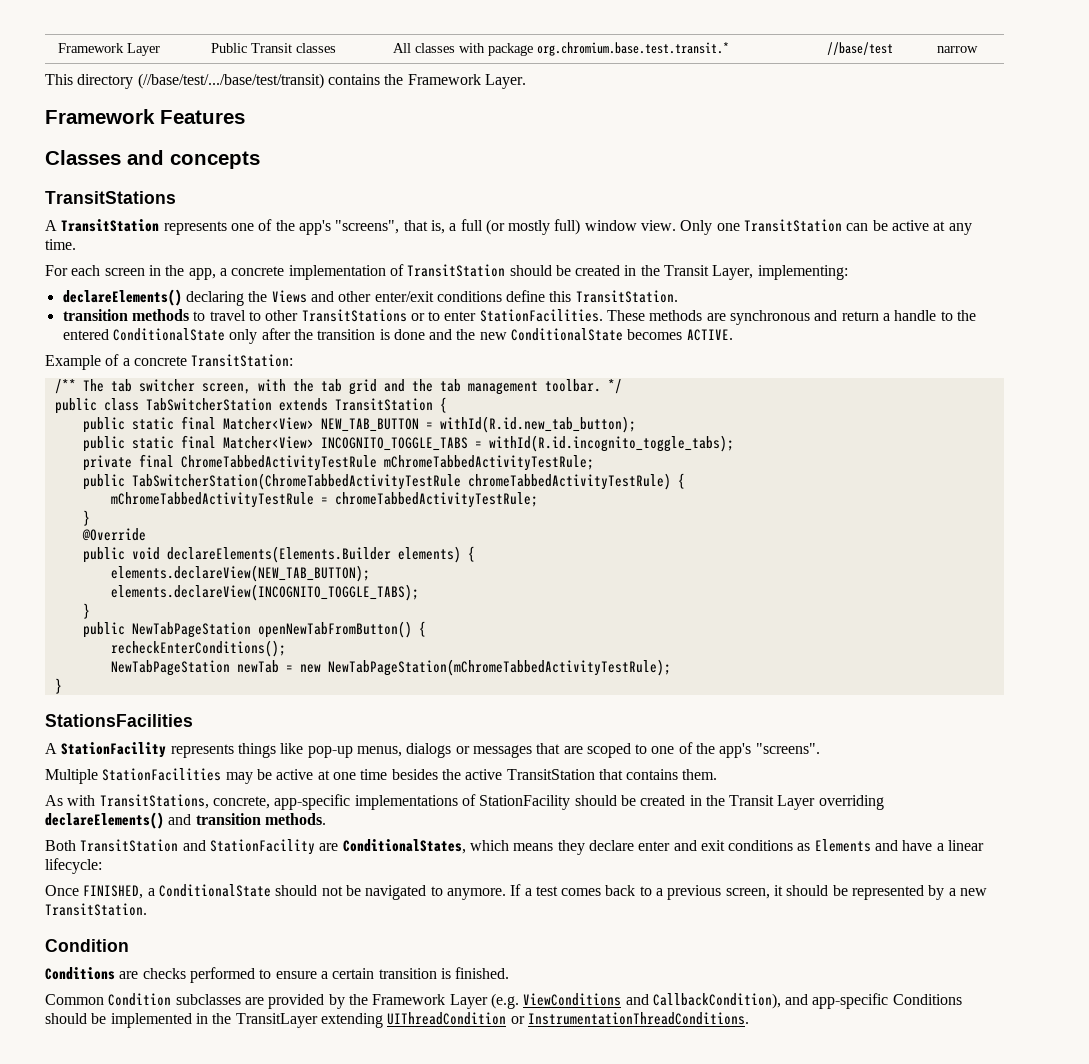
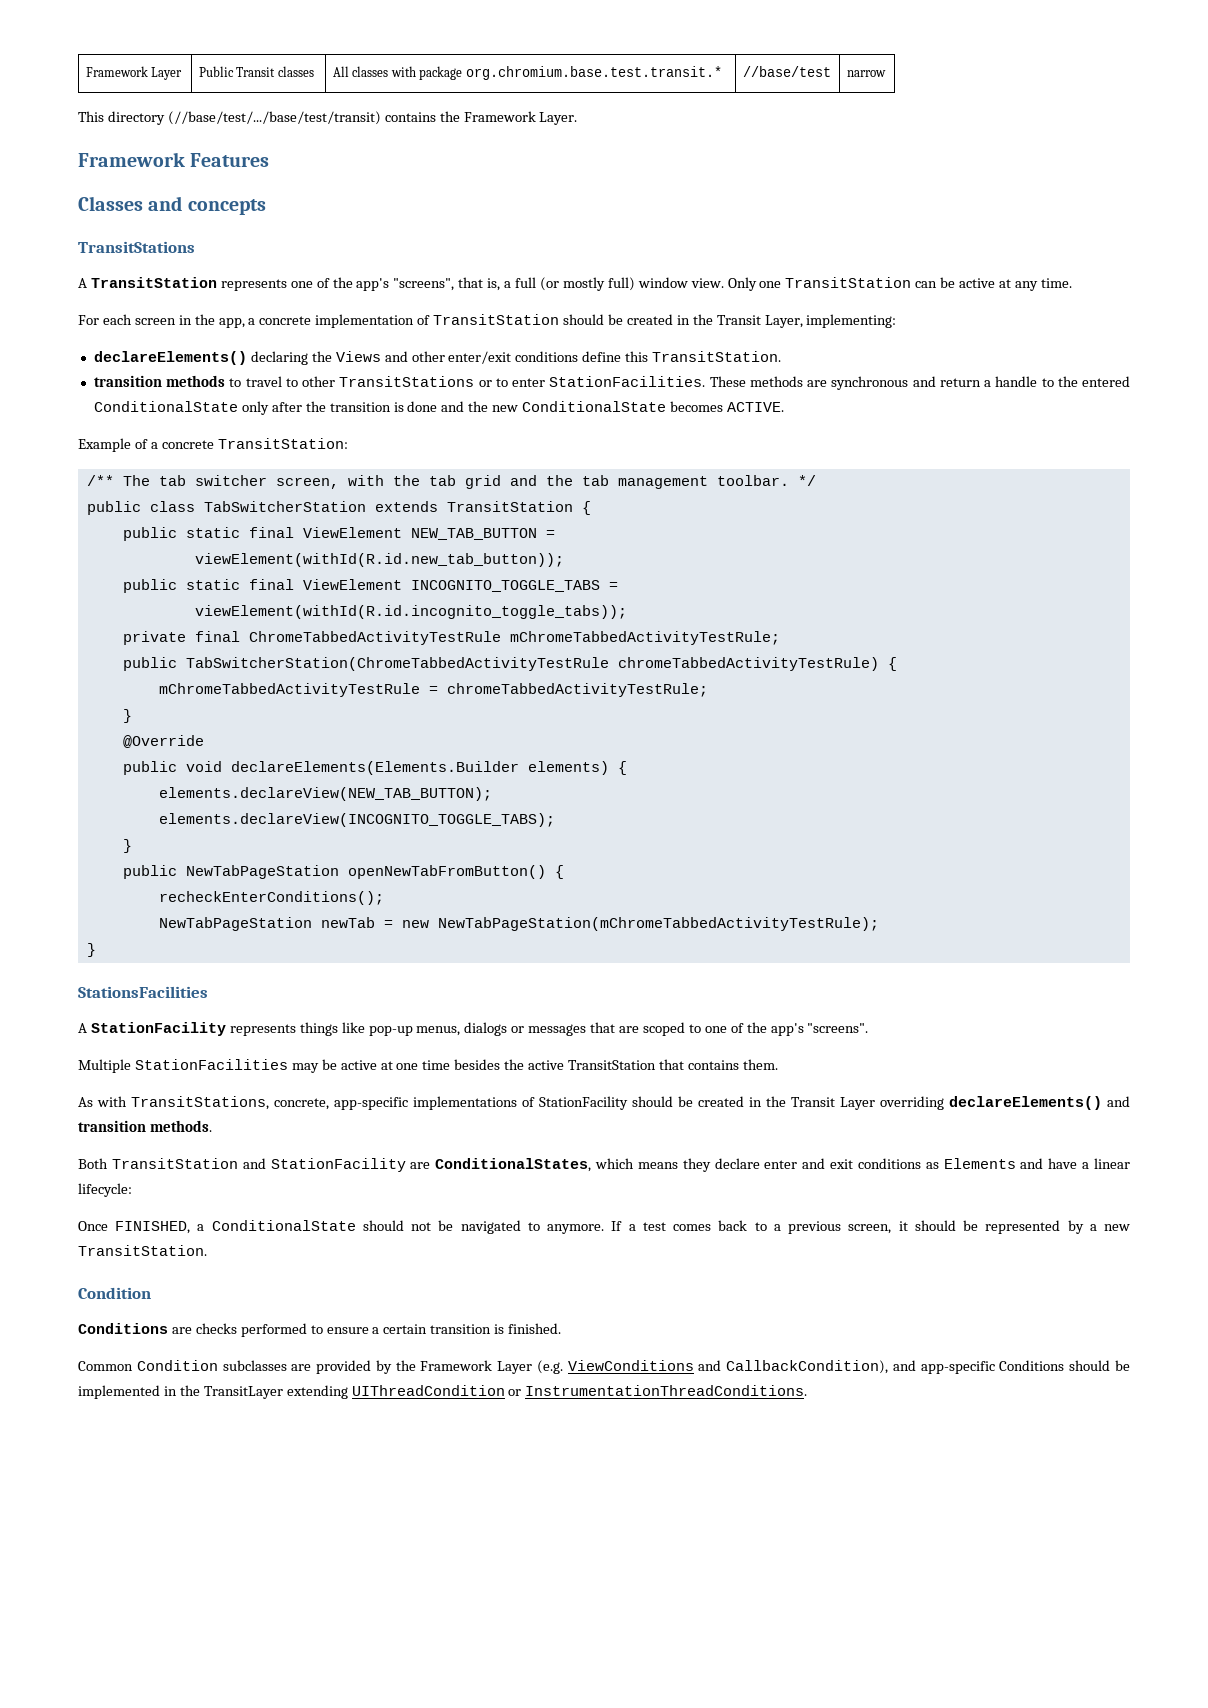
- public static final Matcher<View> NEW_TAB_BUTTON = withId(R.id.new_tab_button);
- public static final Matcher<View> INCOGNITO_TOGGLE_TABS = withId(R.id.incognito_toggle_tabs);
+ public static final ViewElement NEW_TAB_BUTTON =
+ viewElement(withId(R.id.new_tab_button));
+ public static final ViewElement INCOGNITO_TOGGLE_TABS =
+ viewElement(withId(R.id.incognito_toggle_tabs));

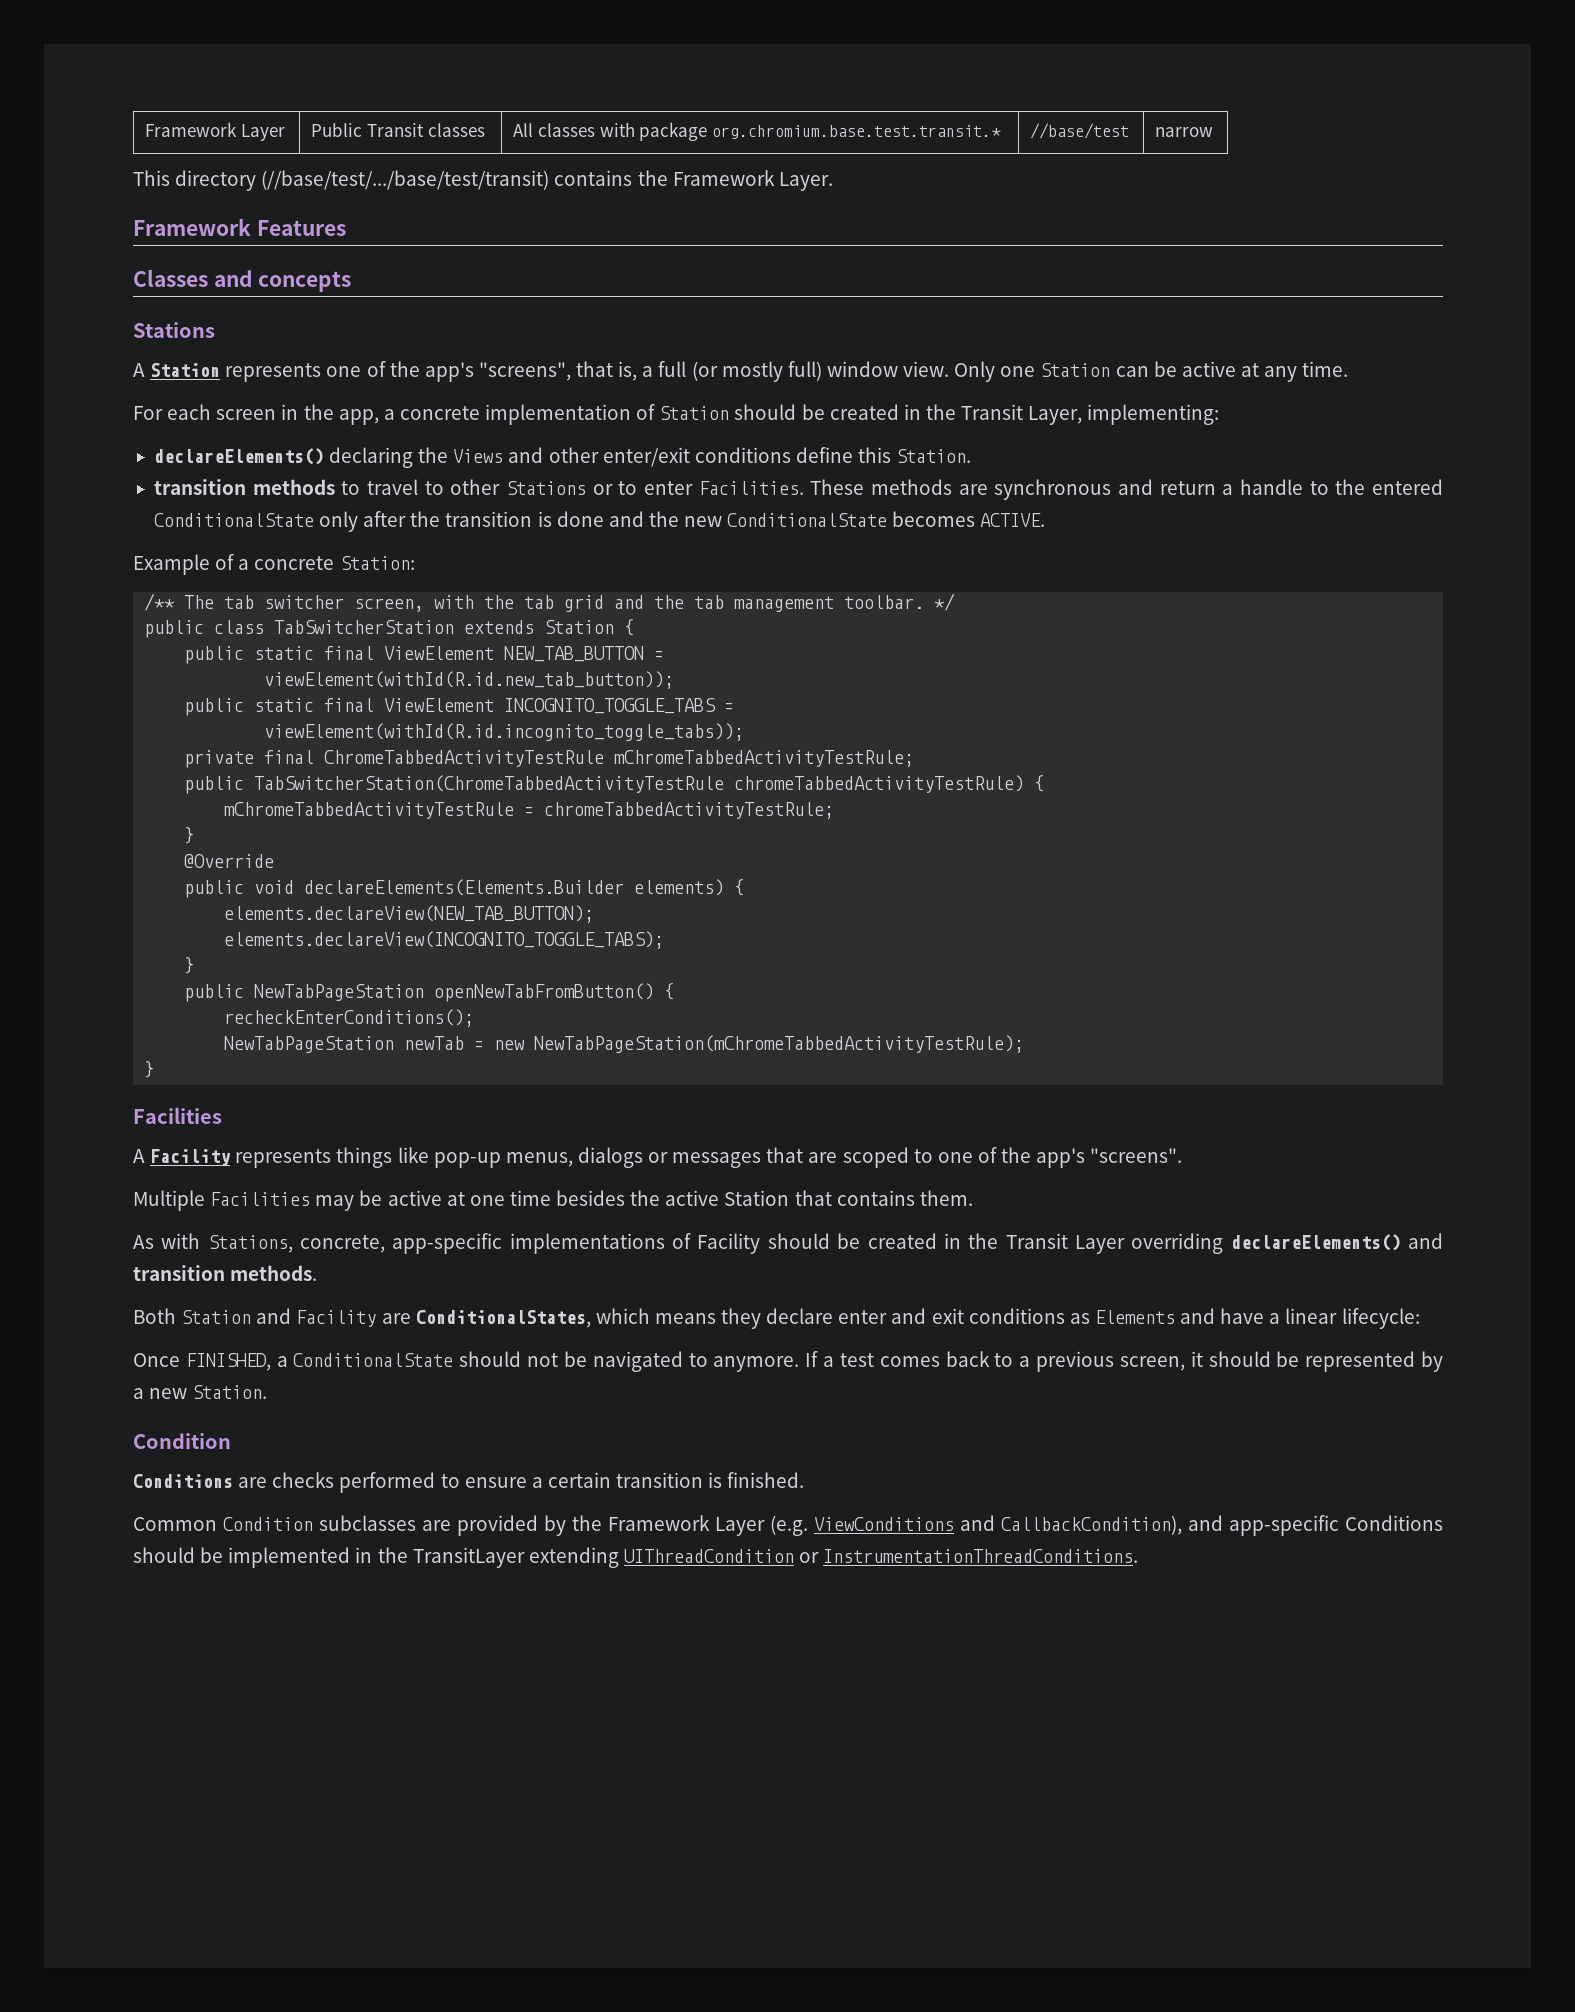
  Classes and concepts
- TransitStations
- A TransitStation represents one of the app's "screens", that is, a full (or mostly full) window view.
+ Stations
+ A Station represents one of the app's "screens", that is, a full (or mostly full) window view.
- Only one TransitStation can be active at any time.
+ Only one Station can be active at any time.
- For each screen in the app, a concrete implementation of TransitStation should be created in the Transit Layer, implementing:
+ For each screen in the app, a concrete implementation of Station should be created in the Transit Layer, implementing:
- declareElements() declaring the Views and other enter/exit conditions define this TransitStation.
+ declareElements() declaring the Views and other enter/exit conditions define this Station.
- transition methods to travel to other TransitStations or to enter StationFacilities.
+ transition methods to travel to other Stations or to enter Facilities.
- Example of a concrete TransitStation:
+ Example of a concrete Station:
- public class TabSwitcherStation extends TransitStation {
+ public class TabSwitcherStation extends Station {
  NewTabPageStation newTab = new NewTabPageStation(mChromeTabbedActivityTestRule);
  }
- StationsFacilities
- A StationFacility represents things like pop-up menus, dialogs or messages that are scoped to one of the app's "screens".
+ Facilities
+ A Facility represents things like pop-up menus, dialogs or messages that are scoped to one of the app's "screens".
- Multiple StationFacilities may be active at one time besides the active TransitStation that contains them.
+ Multiple Facilities may be active at one time besides the active Station that contains them.
- As with TransitStations, concrete, app-specific implementations of StationFacility should be created in the Transit Layer overriding declareElements() and transition methods.
+ As with Stations, concrete, app-specific implementations of Facility should be created in the Transit Layer overriding declareElements() and transition methods.
- Both TransitStation and StationFacility are ConditionalStates, which means they declare enter and exit conditions as Elements and have a linear lifecycle:
+ Both Station and Facility are ConditionalStates, which means they declare enter and exit conditions as Elements and have a linear lifecycle:
- If a test comes back to a previous screen, it should be represented by a new TransitStation.
+ If a test comes back to a previous screen, it should be represented by a new Station.

